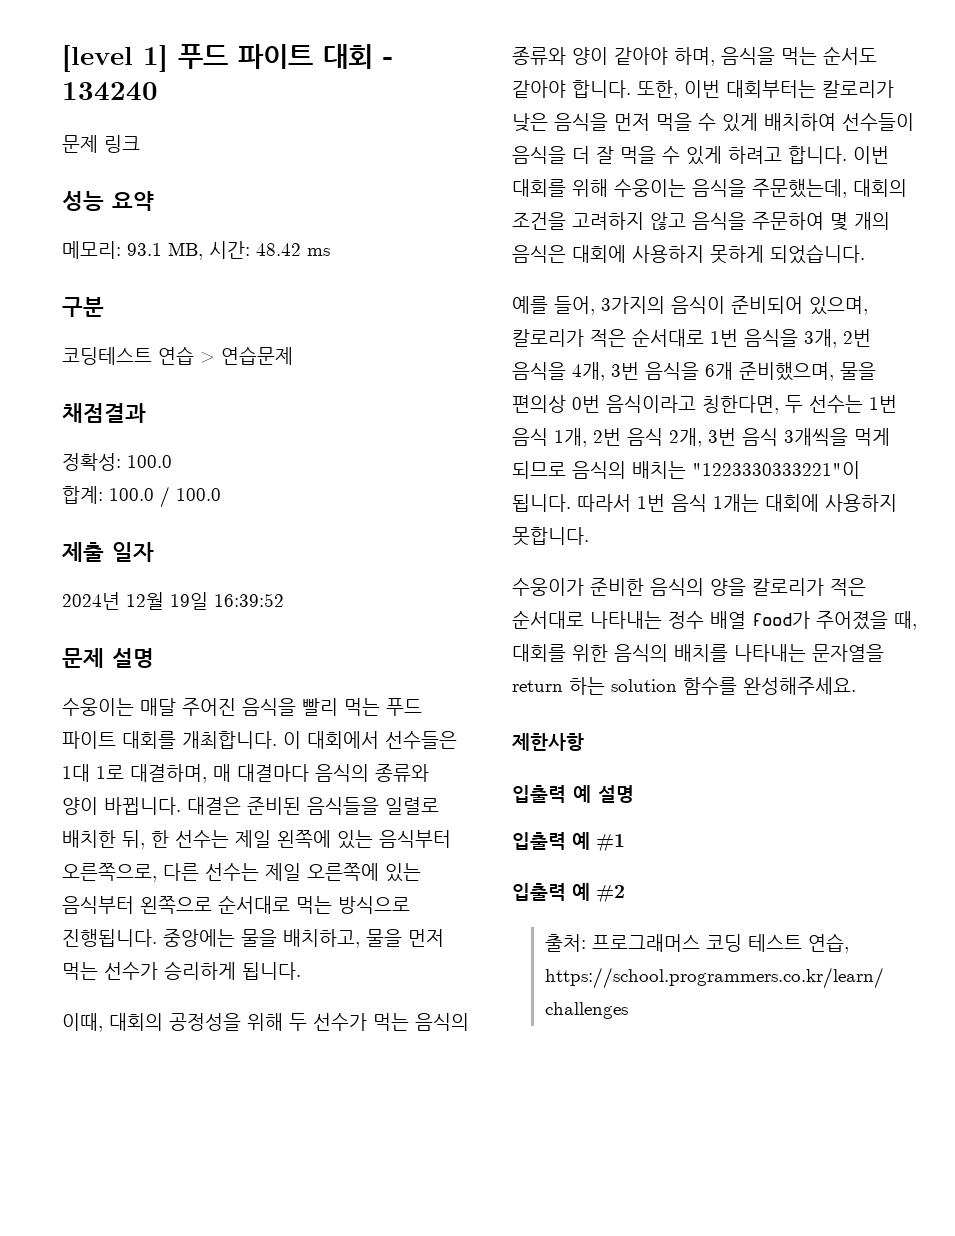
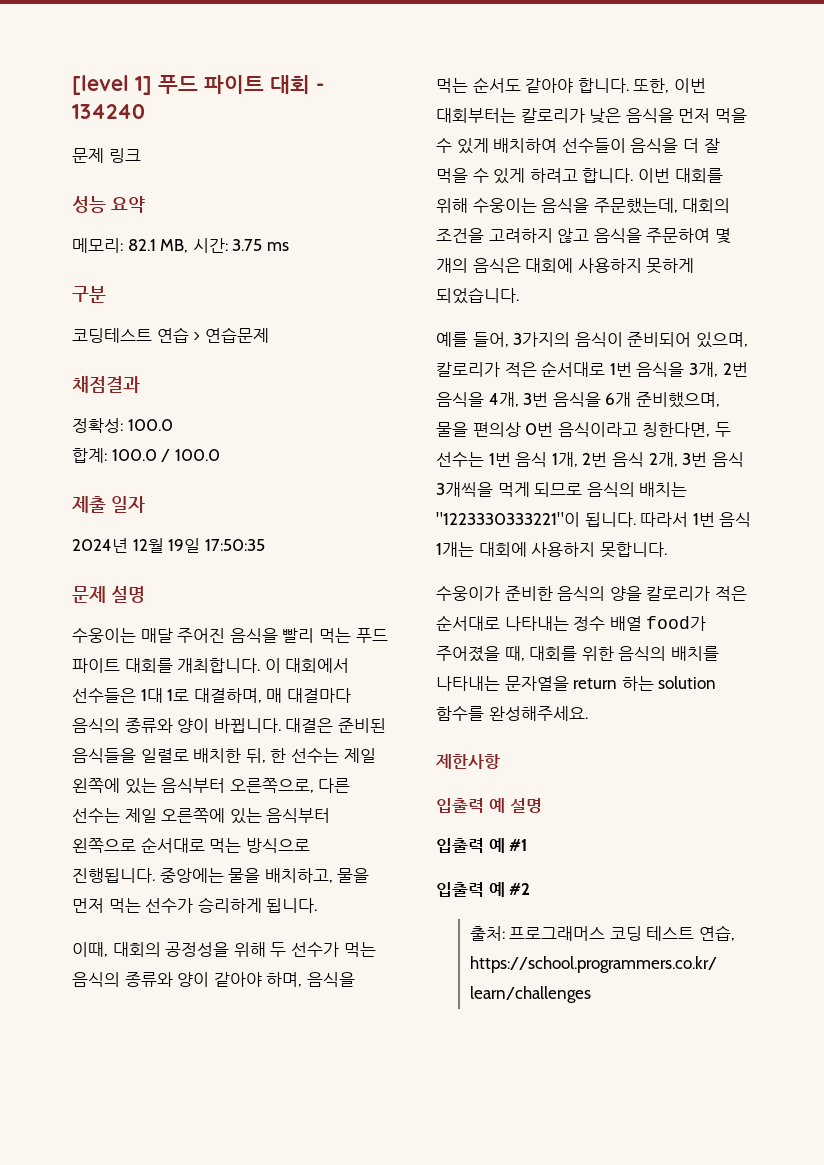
- 메모리: 93.1 MB, 시간: 48.42 ms
+ 메모리: 82.1 MB, 시간: 3.75 ms
- 2024년 12월 19일 16:39:52
+ 2024년 12월 19일 17:50:35

